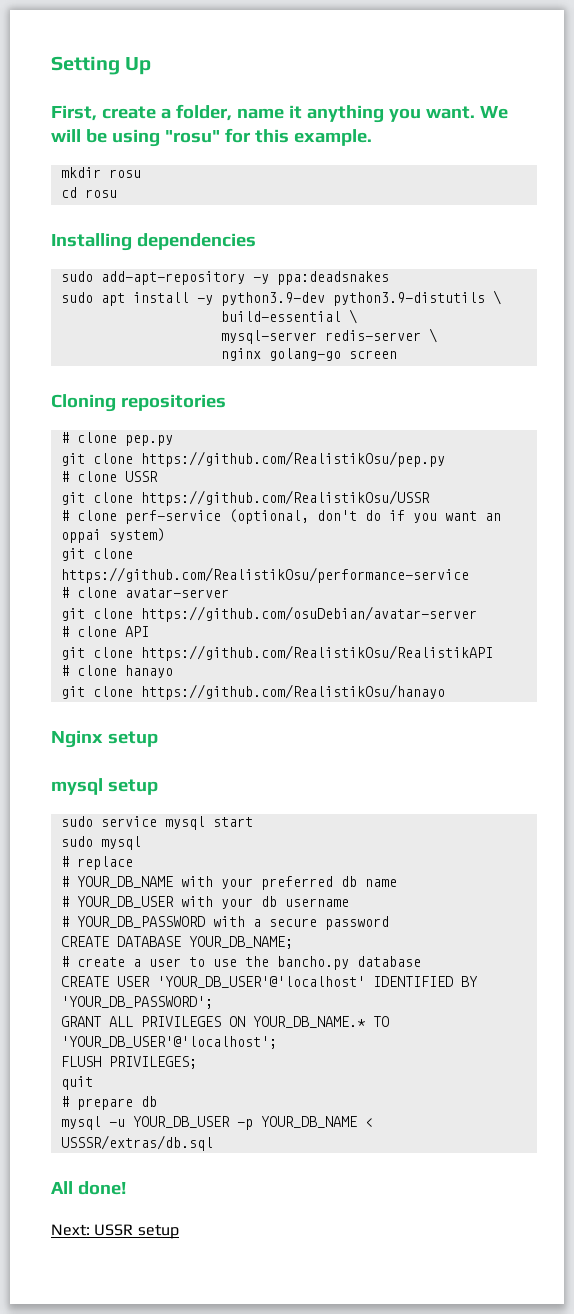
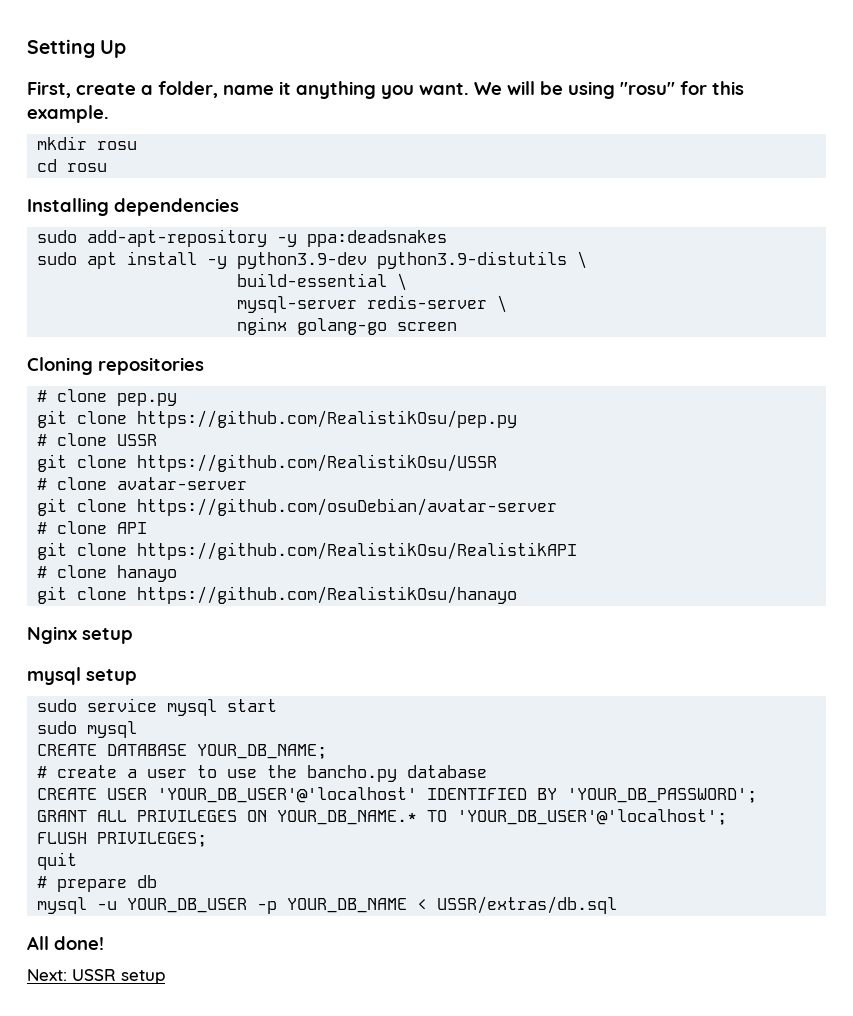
- # clone perf-service (optional, don't do if you want an oppai system)
- git clone https://github.com/RealistikOsu/performance-service
- # replace
- # YOUR_DB_NAME with your preferred db name
- # YOUR_DB_USER with your db username
- # YOUR_DB_PASSWORD with a secure password
- mysql -u YOUR_DB_USER -p YOUR_DB_NAME < USSSR/extras/db.sql
+ mysql -u YOUR_DB_USER -p YOUR_DB_NAME < USSR/extras/db.sql

